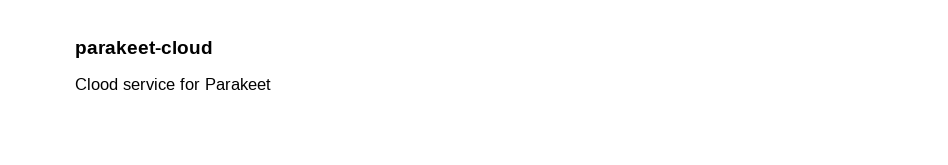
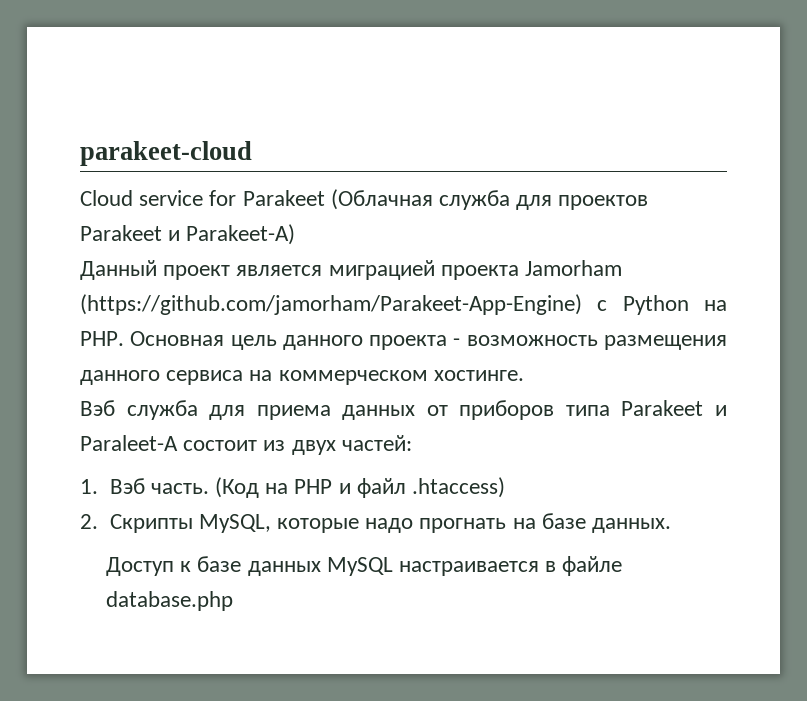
- Clood service for Parakeet
+ Cloud service for Parakeet (Облачная служба для проектов Parakeet и Parakeet-A)
+ Данный проект является миграцией проекта Jamorham (https://github.com/jamorham/Parakeet-App-Engine) с Python на PHP. Основная цель данного проекта - возможность размещения данного сервиса на коммерческом хостинге.
+ Вэб служба для приема данных от приборов типа Parakeet и Paraleet-A состоит из двух частей:
+ 1. Вэб часть. (Код на PHP и файл .htaccess)
+ 2. Скрипты MySQL, которые надо прогнать на базе данных.
+ Доступ к базе данных MySQL настраивается в файле database.php

